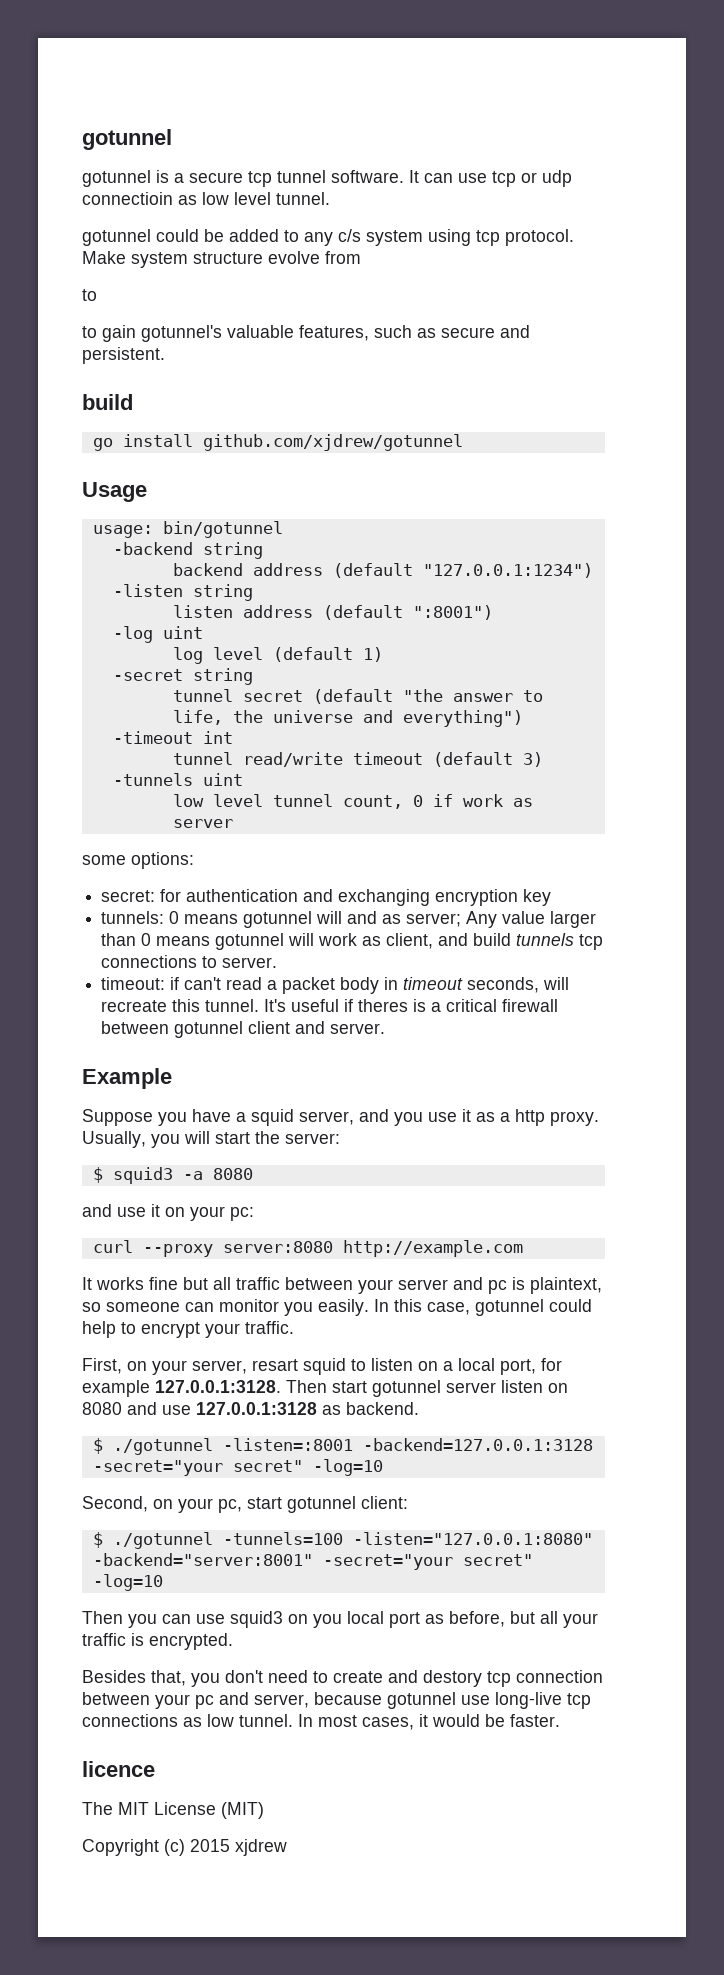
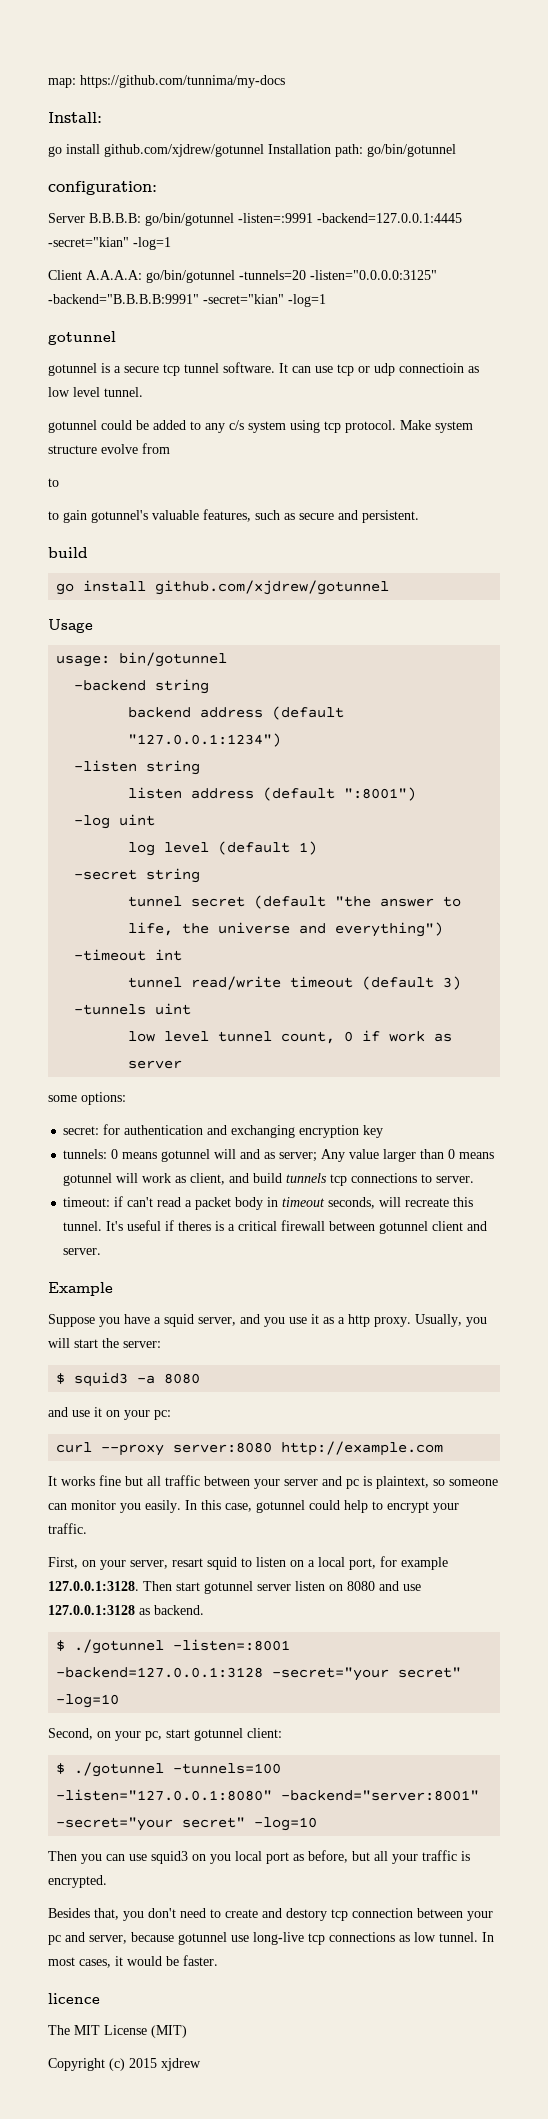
+ map: https://github.com/tunnima/my-docs
+ Install:
+ go install github.com/xjdrew/gotunnel Installation path: go/bin/gotunnel
+ configuration:
+ Server B.B.B.B: go/bin/gotunnel -listen=:9991 -backend=127.0.0.1:4445 -secret="kian" -log=1
+ Client A.A.A.A: go/bin/gotunnel -tunnels=20 -listen="0.0.0.0:3125" -backend="B.B.B.B:9991" -secret="kian" -log=1

